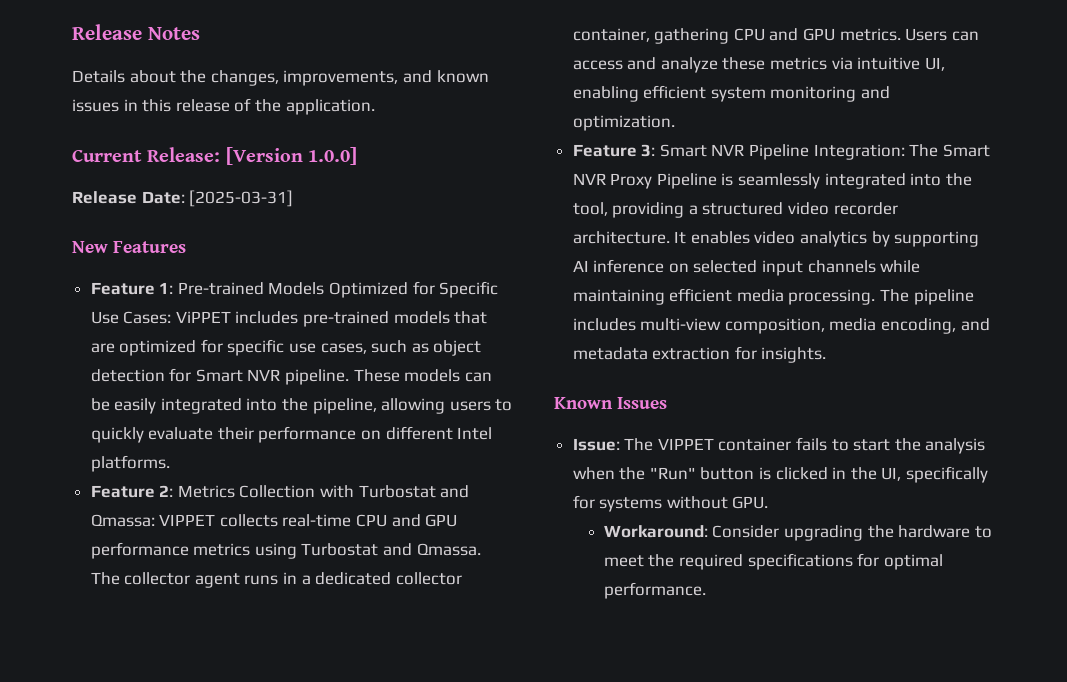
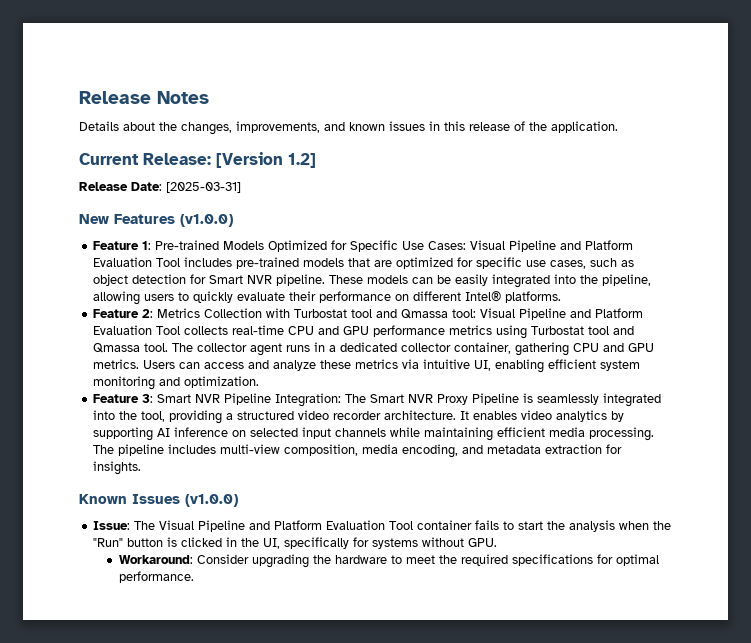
- Current Release: [Version 1.0.0]
+ Current Release: [Version 1.2]
- New Features
+ New Features (v1.0.0)
- Feature 1: Pre-trained Models Optimized for Specific Use Cases: ViPPET includes pre-trained models that are optimized for specific use cases, such as object detection for Smart NVR pipeline.
+ Feature 1: Pre-trained Models Optimized for Specific Use Cases: Visual Pipeline and Platform Evaluation Tool includes pre-trained models that are optimized for specific use cases, such as object detection for Smart NVR pipeline.
- These models can be easily integrated into the pipeline, allowing users to quickly evaluate their performance on different Intel platforms.
+ These models can be easily integrated into the pipeline, allowing users to quickly evaluate their performance on different Intel® platforms.
- Feature 2: Metrics Collection with Turbostat and Qmassa: VIPPET collects real-time CPU and GPU performance metrics using Turbostat and Qmassa.
+ Feature 2: Metrics Collection with Turbostat tool and Qmassa tool: Visual Pipeline and Platform Evaluation Tool collects real-time CPU and GPU performance metrics using Turbostat tool and Qmassa tool.
- Known Issues
+ Known Issues (v1.0.0)
- Issue: The VIPPET container fails to start the analysis when the "Run" button is clicked in the UI, specifically for systems without GPU.
+ Issue: The Visual Pipeline and Platform Evaluation Tool container fails to start the analysis when the "Run" button is clicked in the UI, specifically for systems without GPU.

